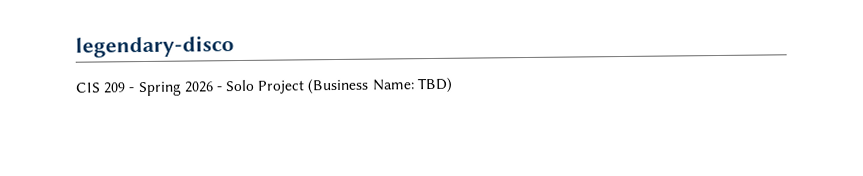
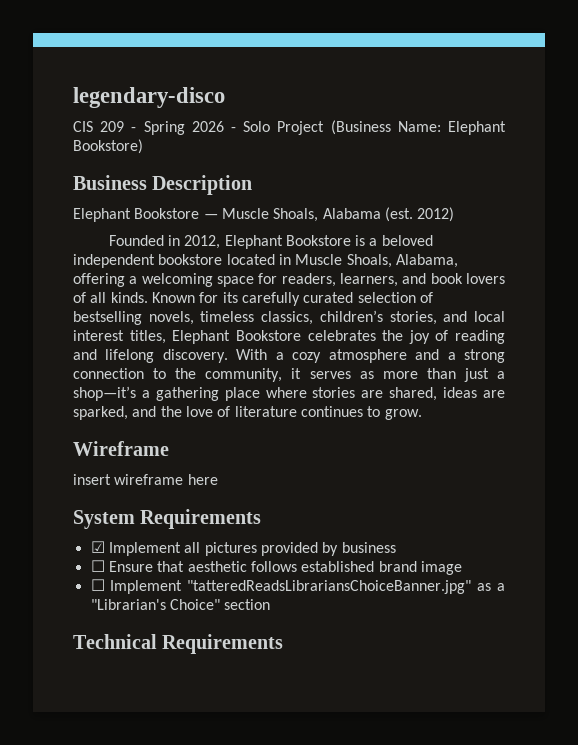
- CIS 209 - Spring 2026 - Solo Project (Business Name: TBD)
+ CIS 209 - Spring 2026 - Solo Project (Business Name: Elephant Bookstore)
+ Business Description
+ Elephant Bookstore — Muscle Shoals, Alabama (est. 2012)
+ Founded in 2012, Elephant Bookstore is a beloved independent bookstore located in Muscle Shoals, Alabama, offering a welcoming space for readers, learners, and book lovers of all kinds. Known for its carefully curated selection of bestselling novels, timeless classics, children’s stories, and local interest titles, Elephant Bookstore celebrates the joy of reading and lifelong discovery. With a cozy atmosphere and a strong connection to the community, it serves as more than just a shop—it’s a gathering place where stories are shared, ideas are sparked, and the love of literature continues to grow.
+ Wireframe
+ insert wireframe here
+ System Requirements
+ ☑ Implement all pictures provided by business
+ ☐ Ensure that aesthetic follows established brand image
+ ☐ Implement "tatteredReadsLibrariansChoiceBanner.jpg" as a "Librarian's Choice" section
+ Technical Requirements

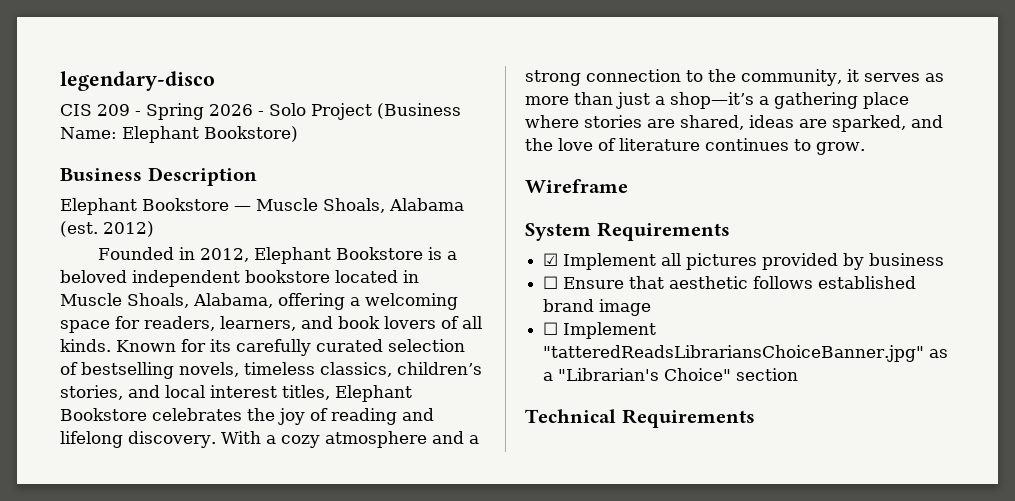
- insert wireframe here

